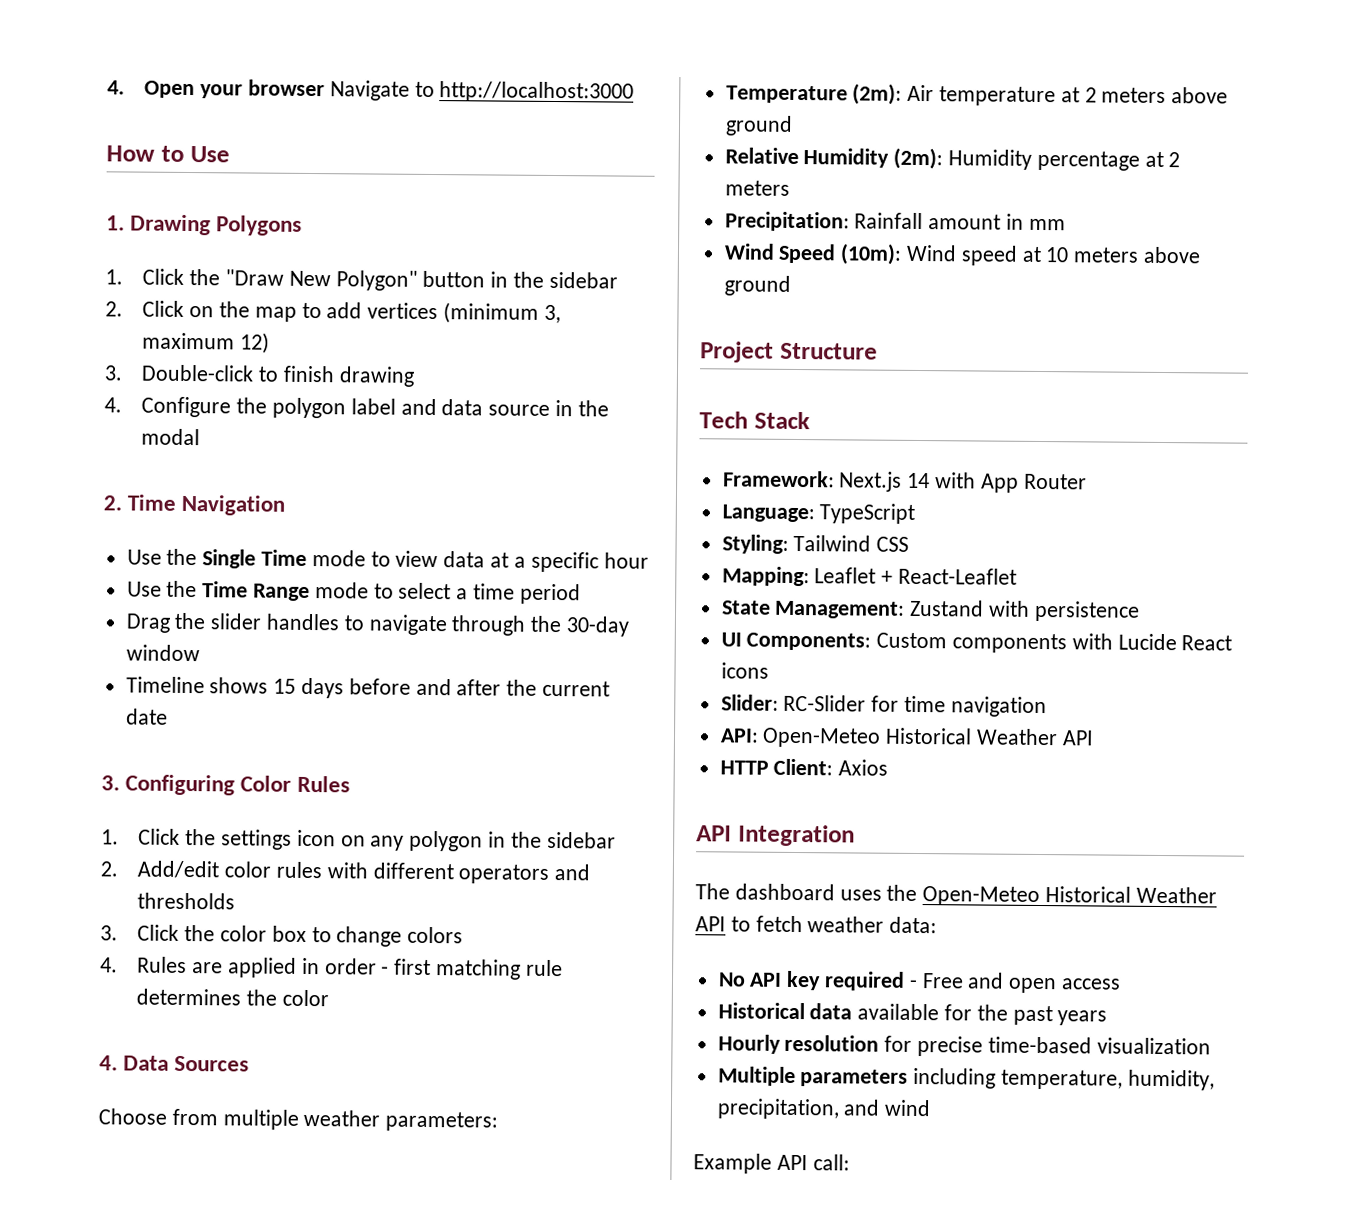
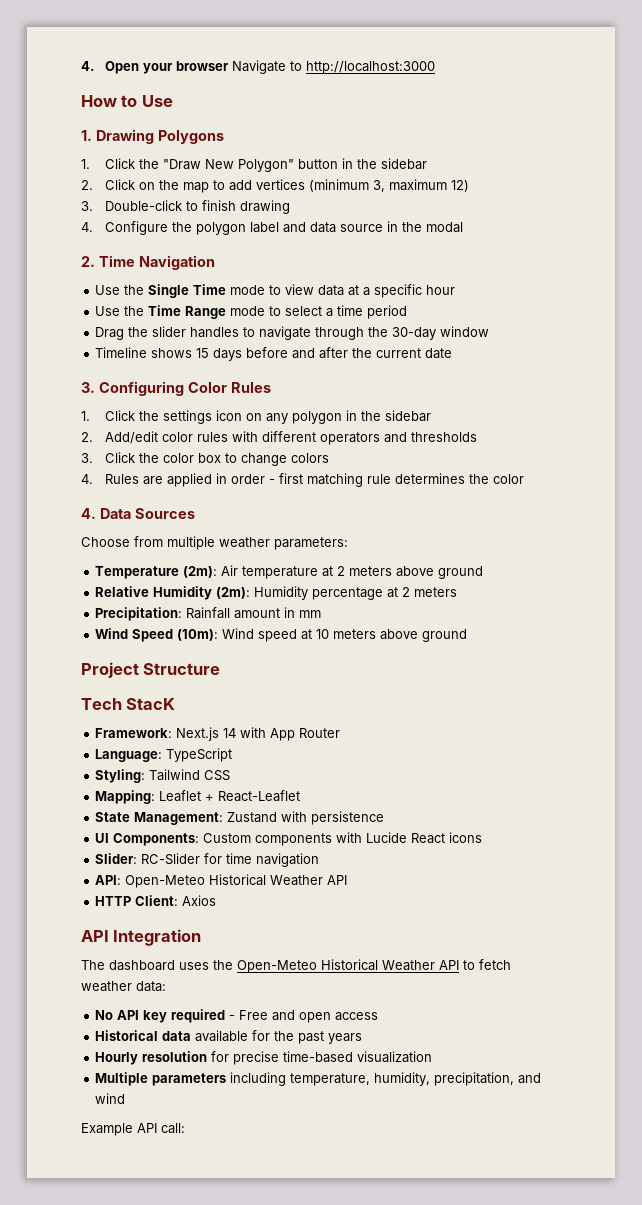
- Tech Stack
+ Tech StacK

